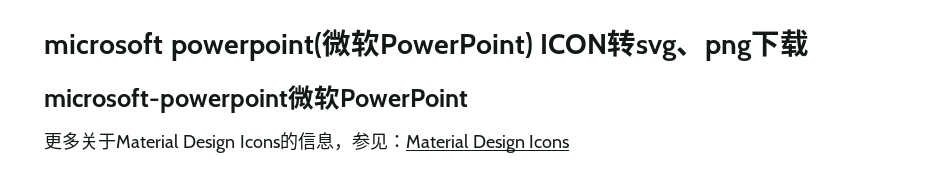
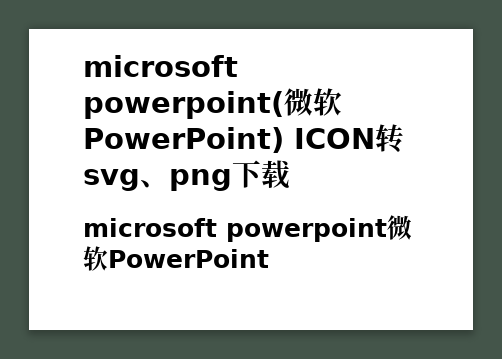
- microsoft-powerpoint微软PowerPoint
+ microsoft powerpoint微软PowerPoint
- 更多关于Material Design Icons的信息，参见：Material Design Icons

